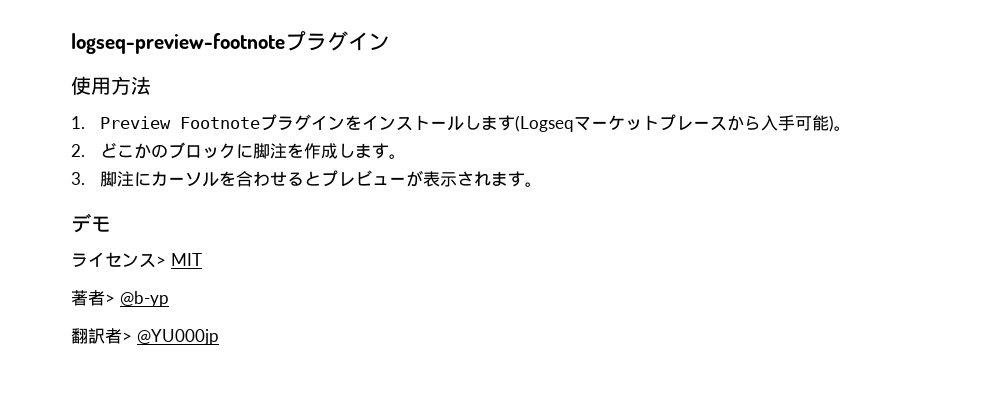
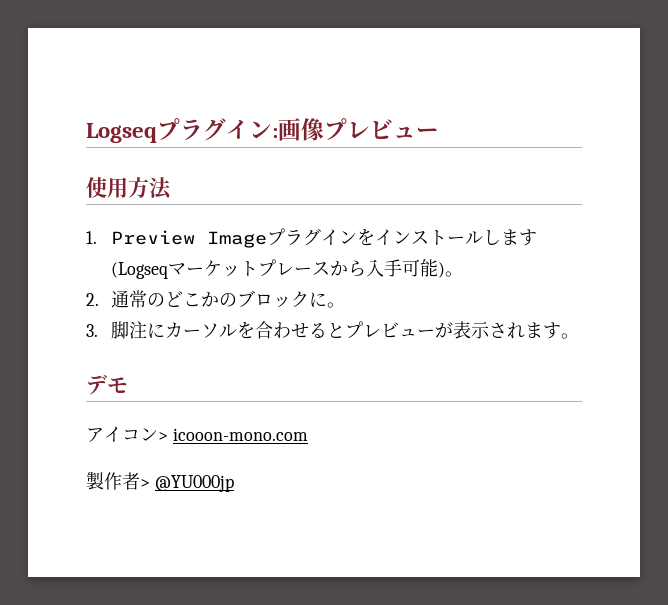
- logseq-preview-footnoteプラグイン
+ Logseqプラグイン:画像プレビュー
- 1. Preview Footnoteプラグインをインストールします(Logseqマーケットプレースから入手可能)。
+ 1. Preview Imageプラグインをインストールします(Logseqマーケットプレースから入手可能)。
- 2.どこかのブロックに脚注を作成します。
+ 2.通常のどこかのブロックに。
- ライセンス> MIT
- 著者> @b-yp
- 翻訳者> @YU000jp
+ アイコン> icooon-mono.com
+ 製作者> @YU000jp

